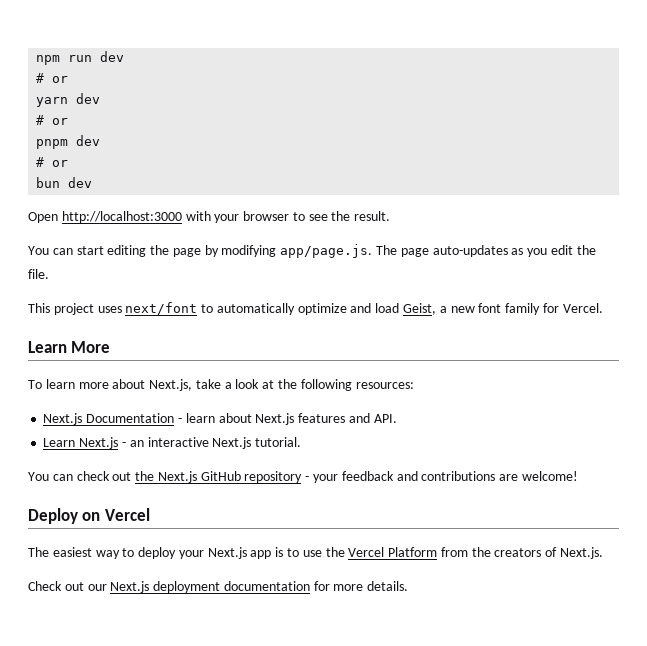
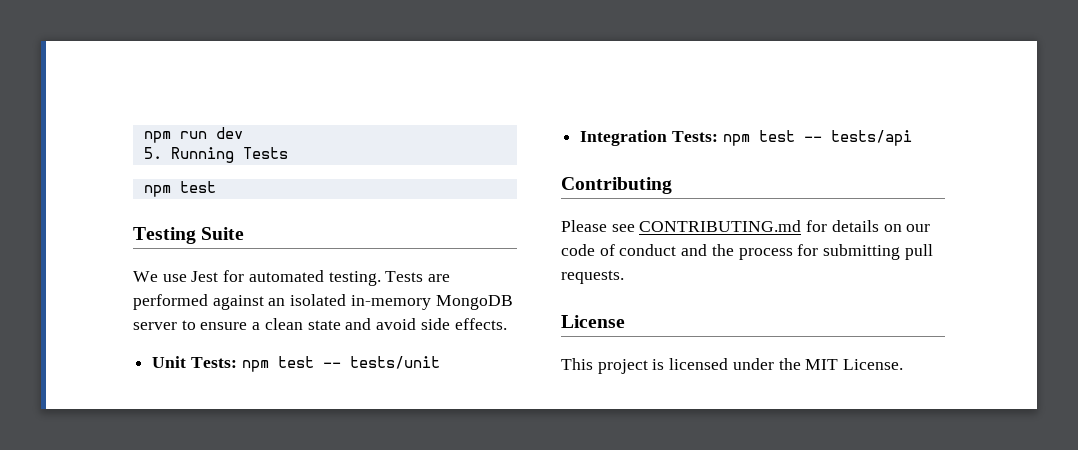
  npm run dev
- # or
- yarn dev
- # or
- pnpm dev
- # or
- bun dev
- Open http://localhost:3000 with your browser to see the result.
- You can start editing the page by modifying app/page.js. The page auto-updates as you edit the file.
- This project uses next/font to automatically optimize and load Geist, a new font family for Vercel.
- Learn More
- To learn more about Next.js, take a look at the following resources:
- Next.js Documentation - learn about Next.js features and API.
- Learn Next.js - an interactive Next.js tutorial.
- You can check out the Next.js GitHub repository - your feedback and contributions are welcome!
- Deploy on Vercel
- The easiest way to deploy your Next.js app is to use the Vercel Platform from the creators of Next.js.
- Check out our Next.js deployment documentation for more details.
+ 5. Running Tests
+ npm test
+ Testing Suite
+ We use Jest for automated testing. Tests are performed against an isolated in-memory MongoDB server to ensure a clean state and avoid side effects.
+ Unit Tests: npm test -- tests/unit
+ Integration Tests: npm test -- tests/api
+ Contributing
+ Please see CONTRIBUTING.md for details on our code of conduct and the process for submitting pull requests.
+ License
+ This project is licensed under the MIT License.

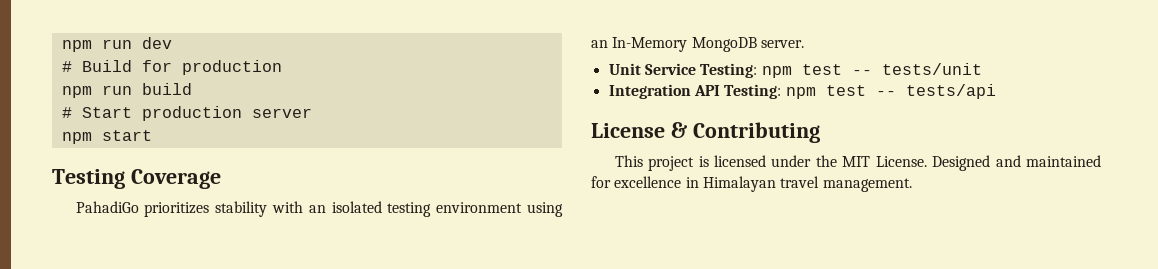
- 5. Running Tests
- npm test
- Testing Suite
- We use Jest for automated testing. Tests are performed against an isolated in-memory MongoDB server to ensure a clean state and avoid side effects.
+ # Build for production
+ npm run build
+ # Start production server
+ npm start
+ Testing Coverage
+ PahadiGo prioritizes stability with an isolated testing environment using an In-Memory MongoDB server.
- Unit Tests: npm test -- tests/unit
+ Unit Service Testing: npm test -- tests/unit
- Integration Tests: npm test -- tests/api
+ Integration API Testing: npm test -- tests/api
- Contributing
+ License & Contributing
- Please see CONTRIBUTING.md for details on our code of conduct and the process for submitting pull requests.
- License
+ Designed and maintained for excellence in Himalayan travel management.

